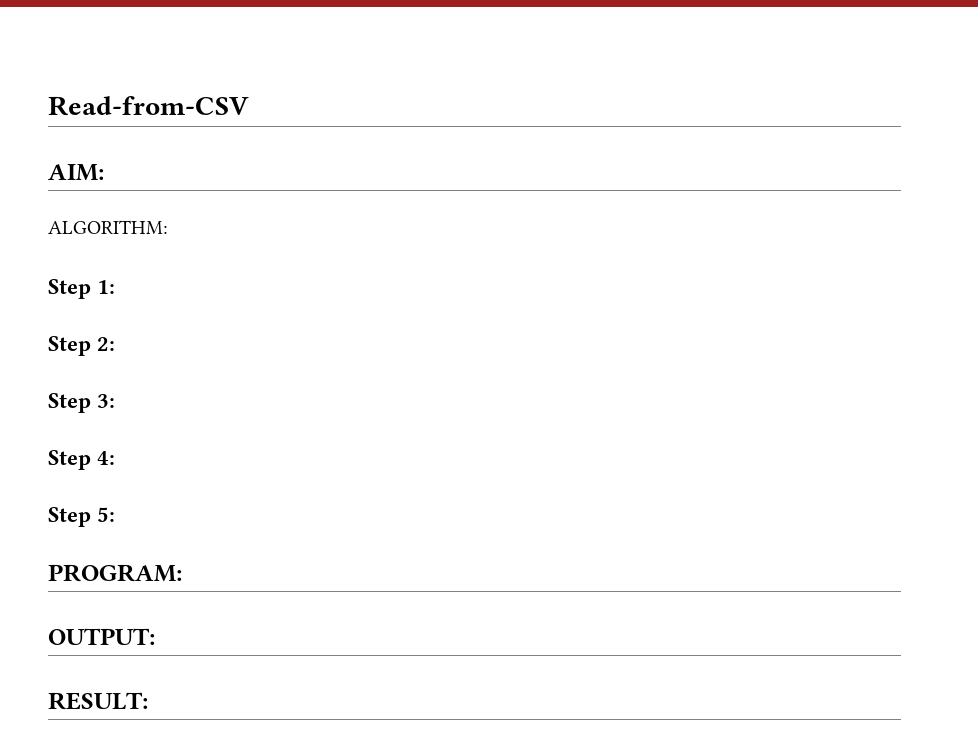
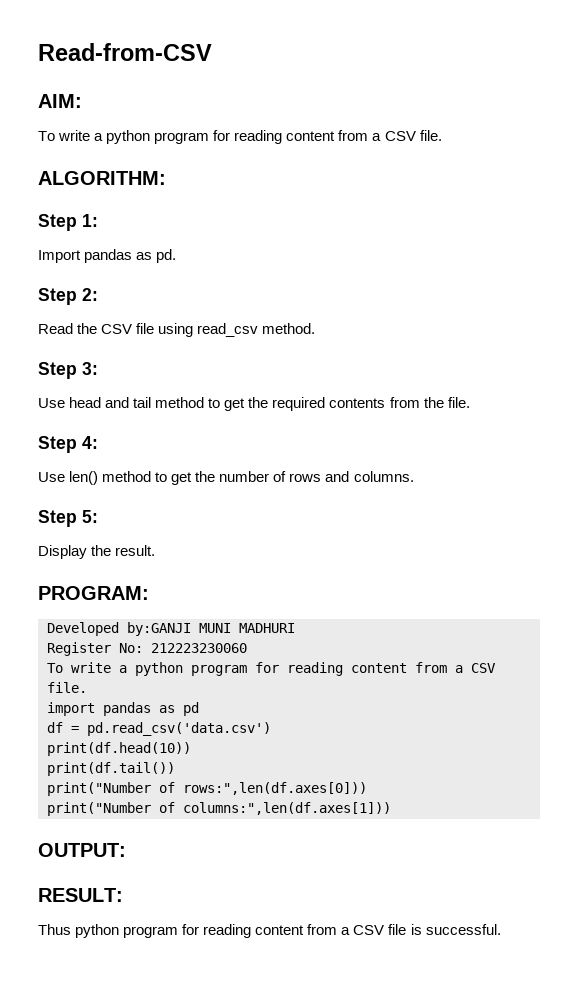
  AIM:
+ To write a python program for reading content from a CSV file.
  ALGORITHM:
  Step 1:
+ Import pandas as pd.
  Step 2:
+ Read the CSV file using read_csv method.
  Step 3:
+ Use head and tail method to get the required contents from the file.
  Step 4:
+ Use len() method to get the number of rows and columns.
  Step 5:
+ Display the result.
  PROGRAM:
+ Developed by:GANJI MUNI MADHURI
+ Register No: 212223230060
+ To write a python program for reading content from a CSV file.
+ import pandas as pd
+ df = pd.read_csv('data.csv')
+ print(df.head(10))
+ print(df.tail())
+ print("Number of rows:",len(df.axes[0]))
+ print("Number of columns:",len(df.axes[1]))
  OUTPUT:
  RESULT:
+ Thus python program for reading content from a CSV file is successful.

